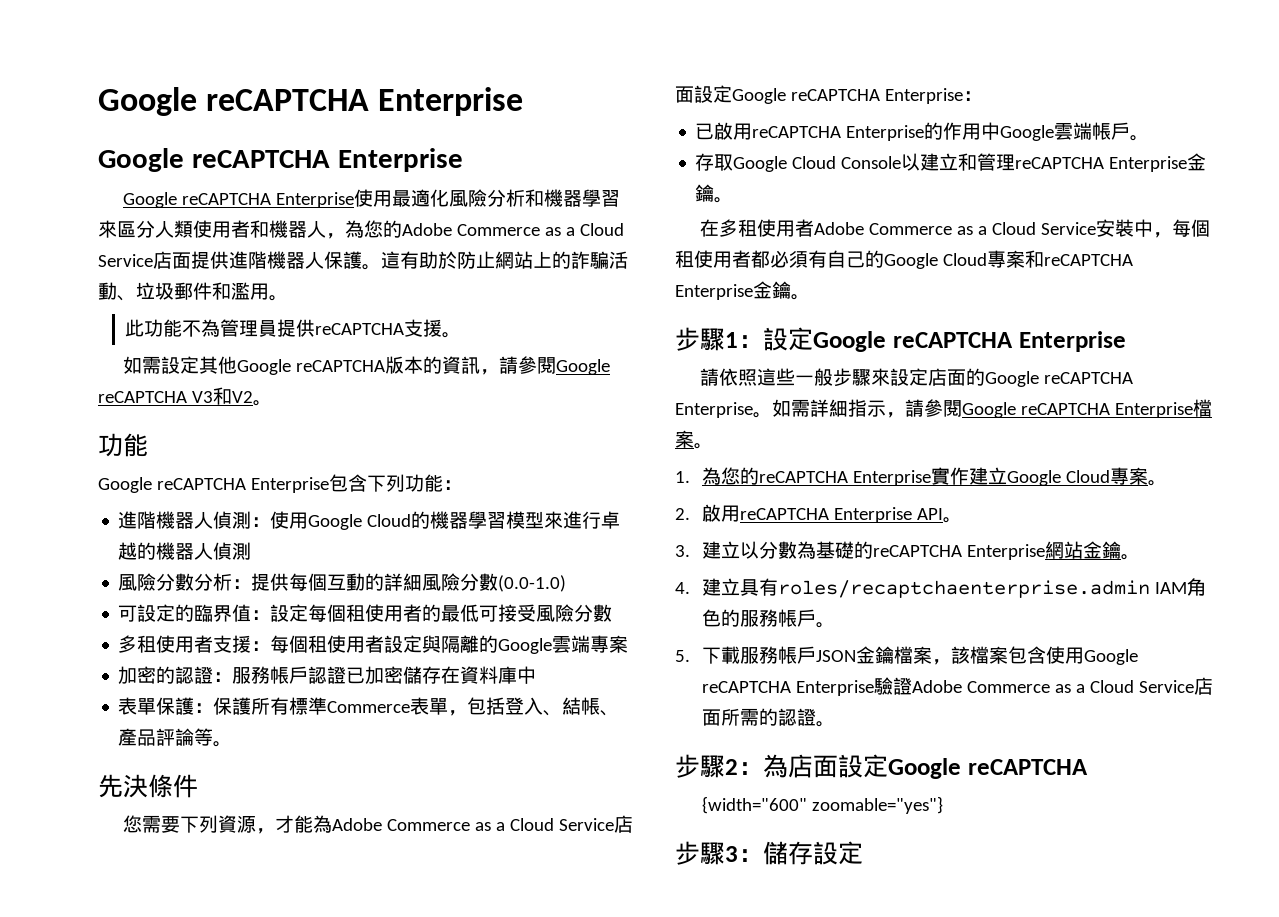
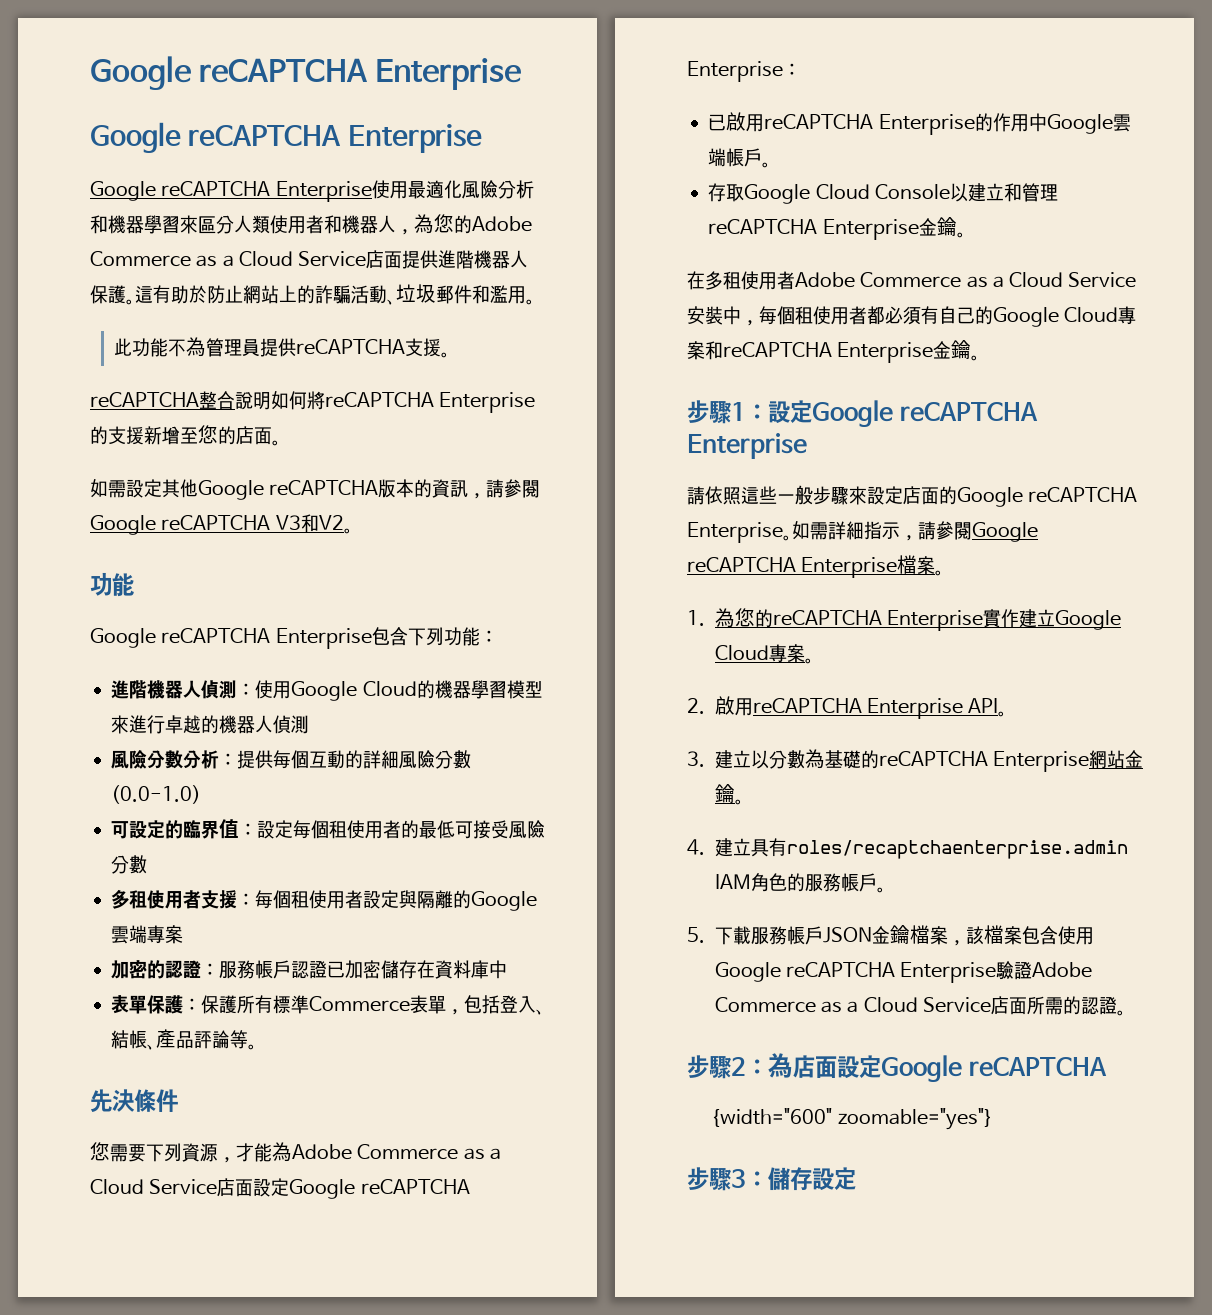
+ reCAPTCHA整合說明如何將reCAPTCHA Enterprise的支援新增至您的店面。

